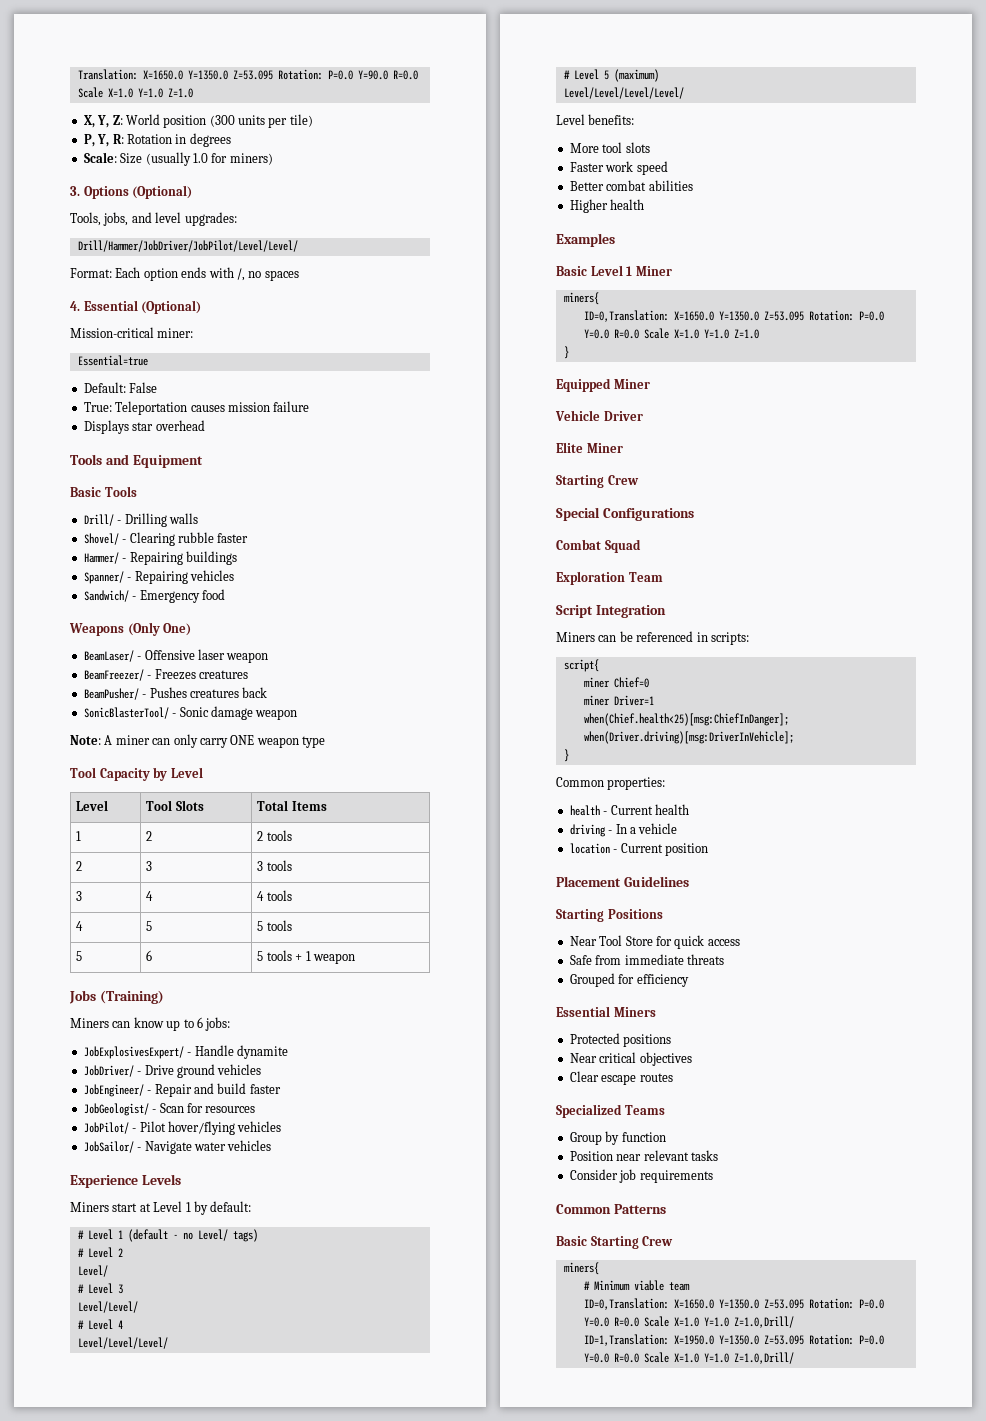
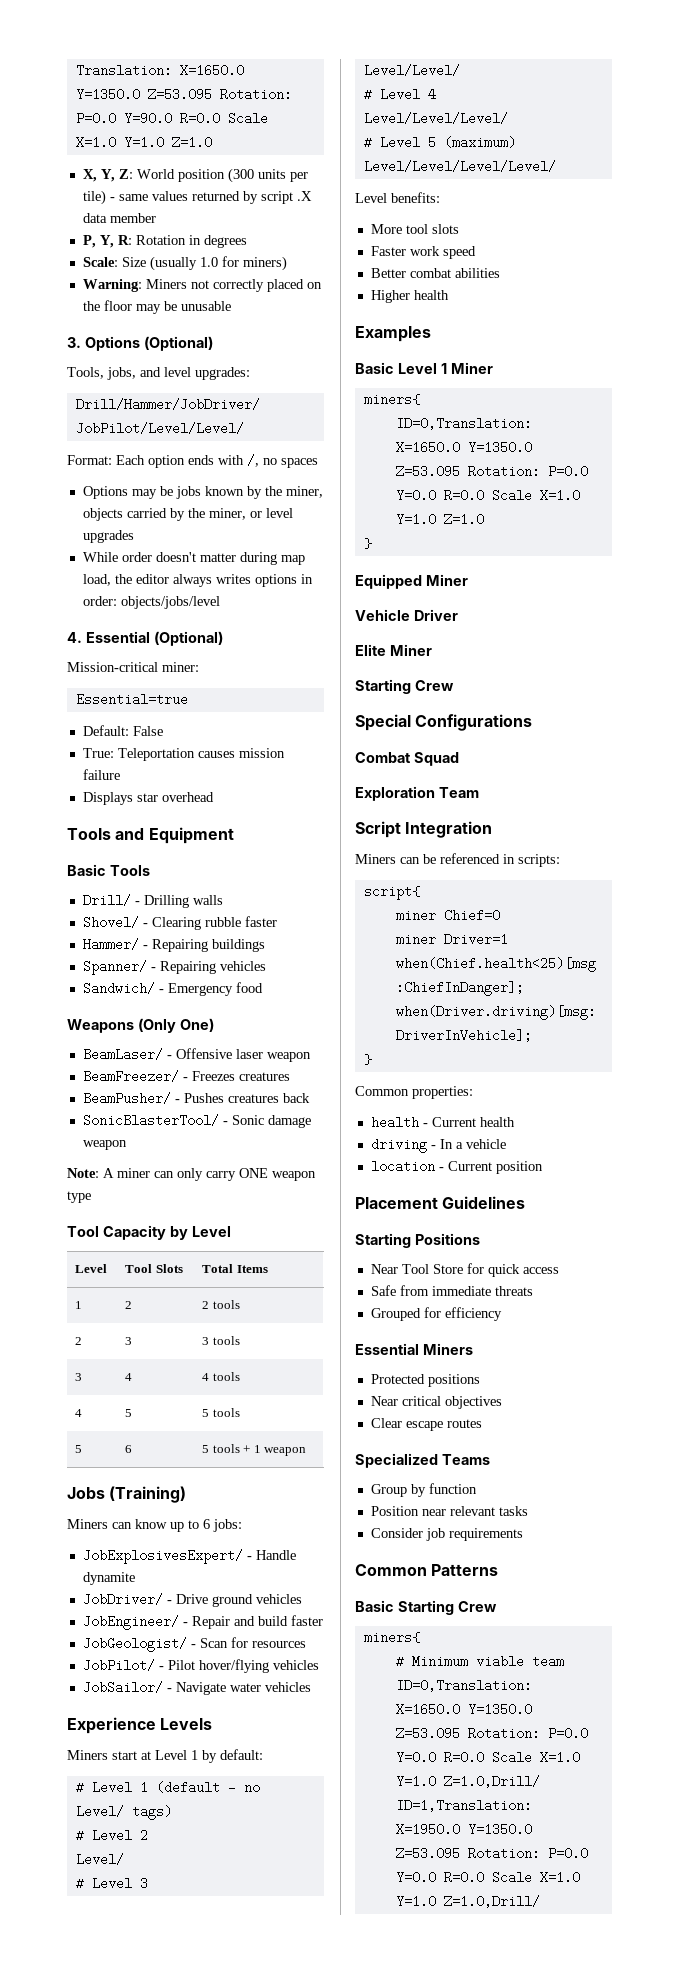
- X, Y, Z: World position (300 units per tile)
+ X, Y, Z: World position (300 units per tile) - same values returned by script .X data member
+ Warning: Miners not correctly placed on the floor may be unusable
+ Options may be jobs known by the miner, objects carried by the miner, or level upgrades
+ While order doesn't matter during map load, the editor always writes options in order: objects/jobs/level

